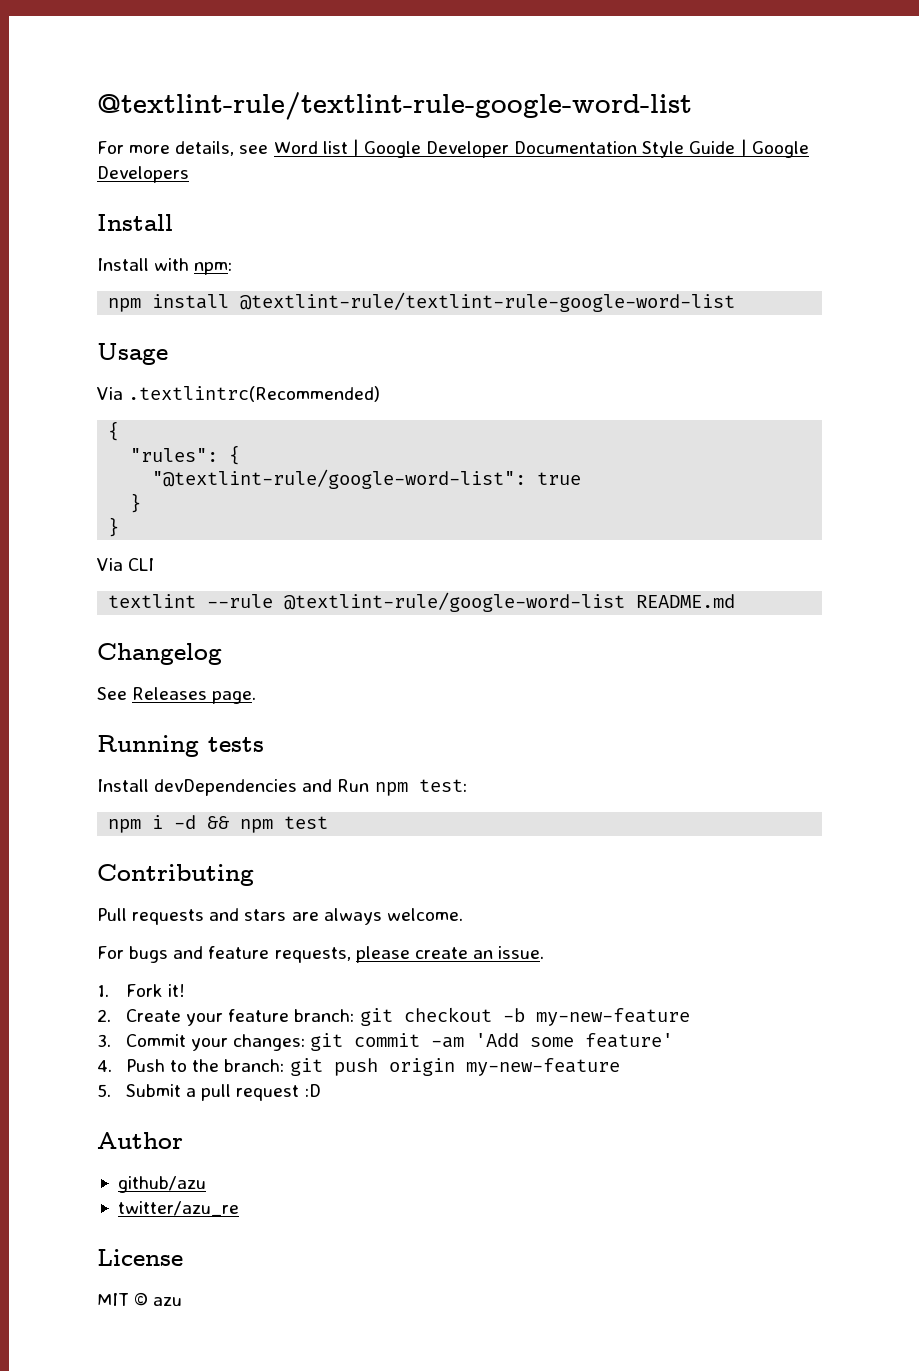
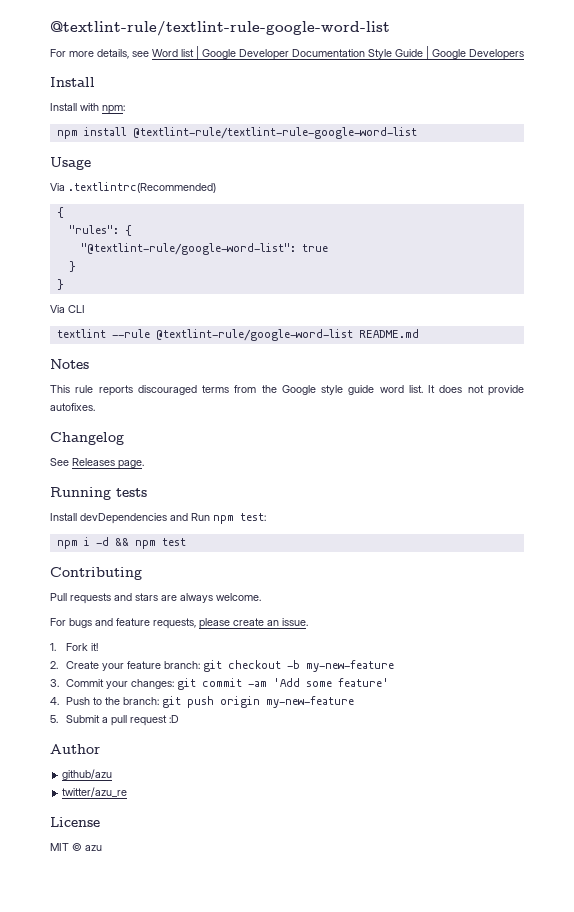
+ Notes
+ This rule reports discouraged terms from the Google style guide word list. It does not provide autofixes.

